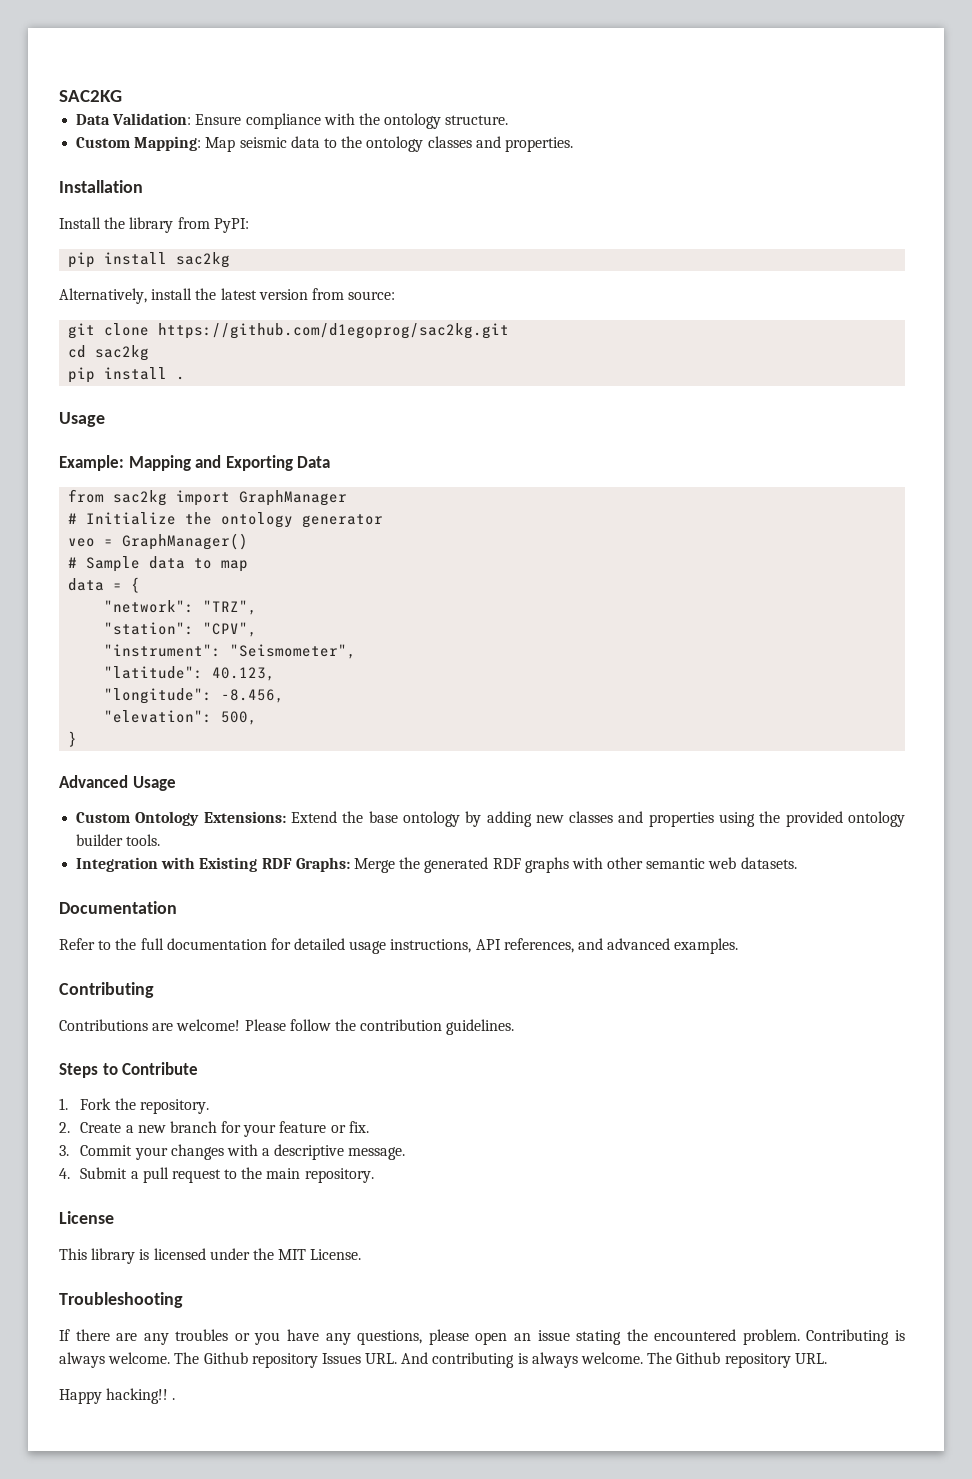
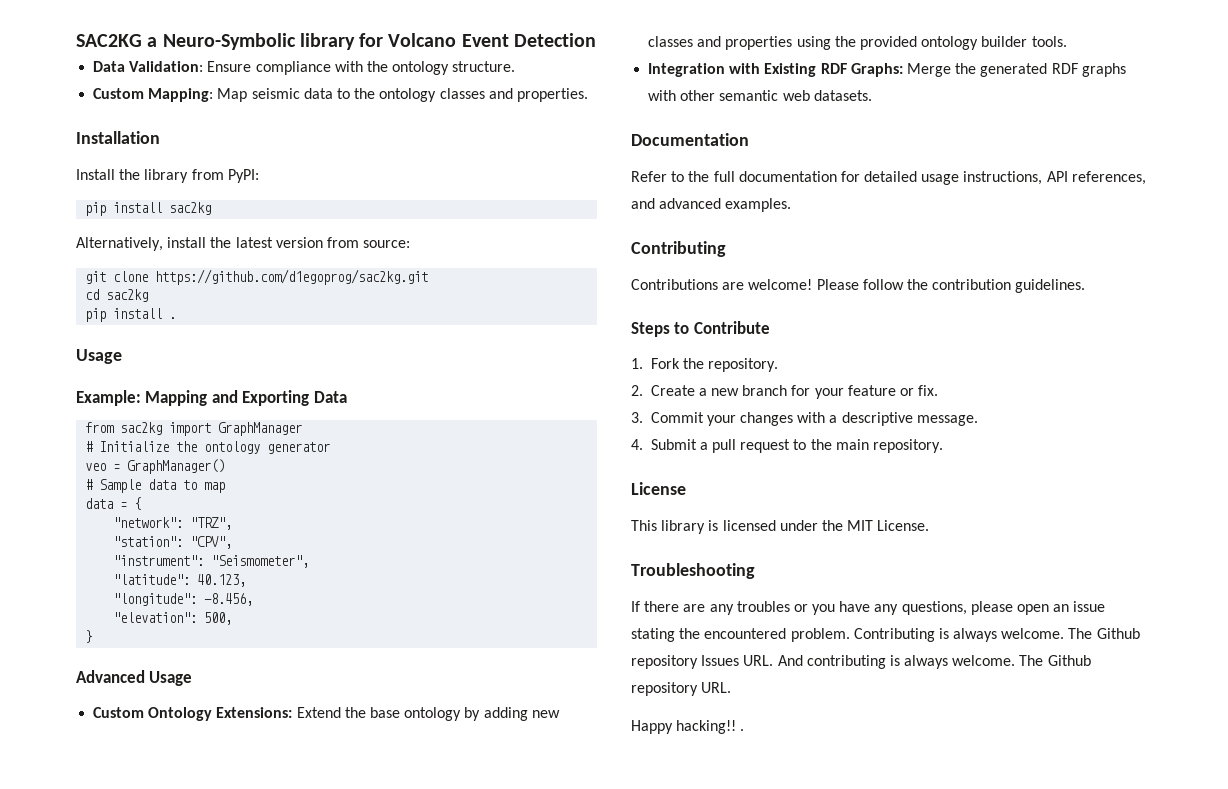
- SAC2KG
+ SAC2KG a Neuro-Symbolic library for Volcano Event Detection

